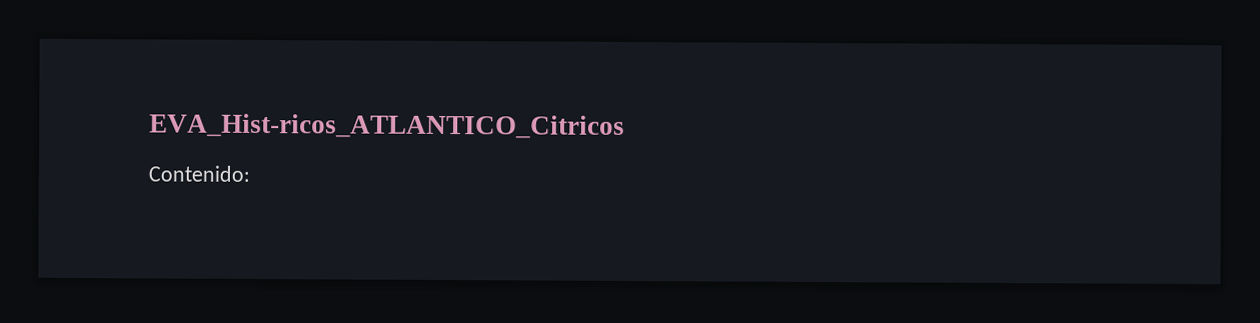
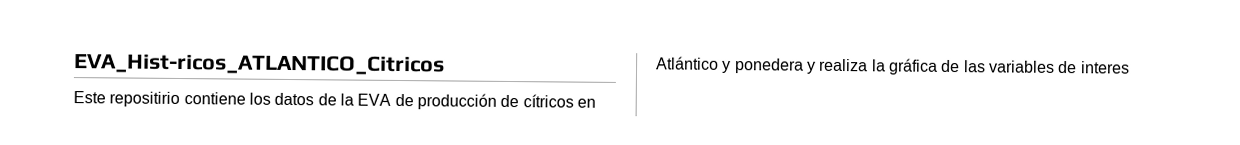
- Contenido:
+ Este repositirio contiene los datos de la EVA de producción de cítricos en Atlántico y ponedera y realiza la gráfica de las variables de interes

